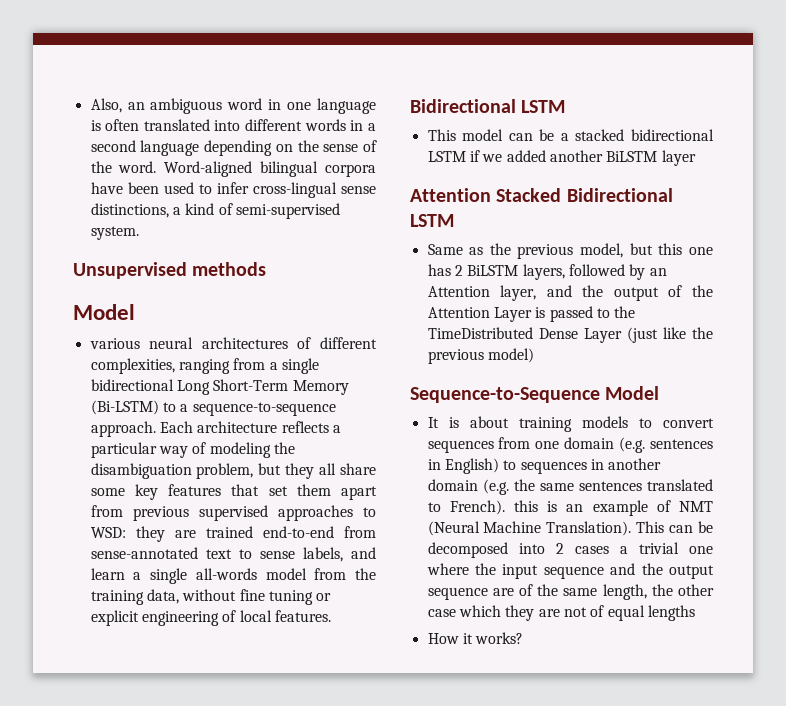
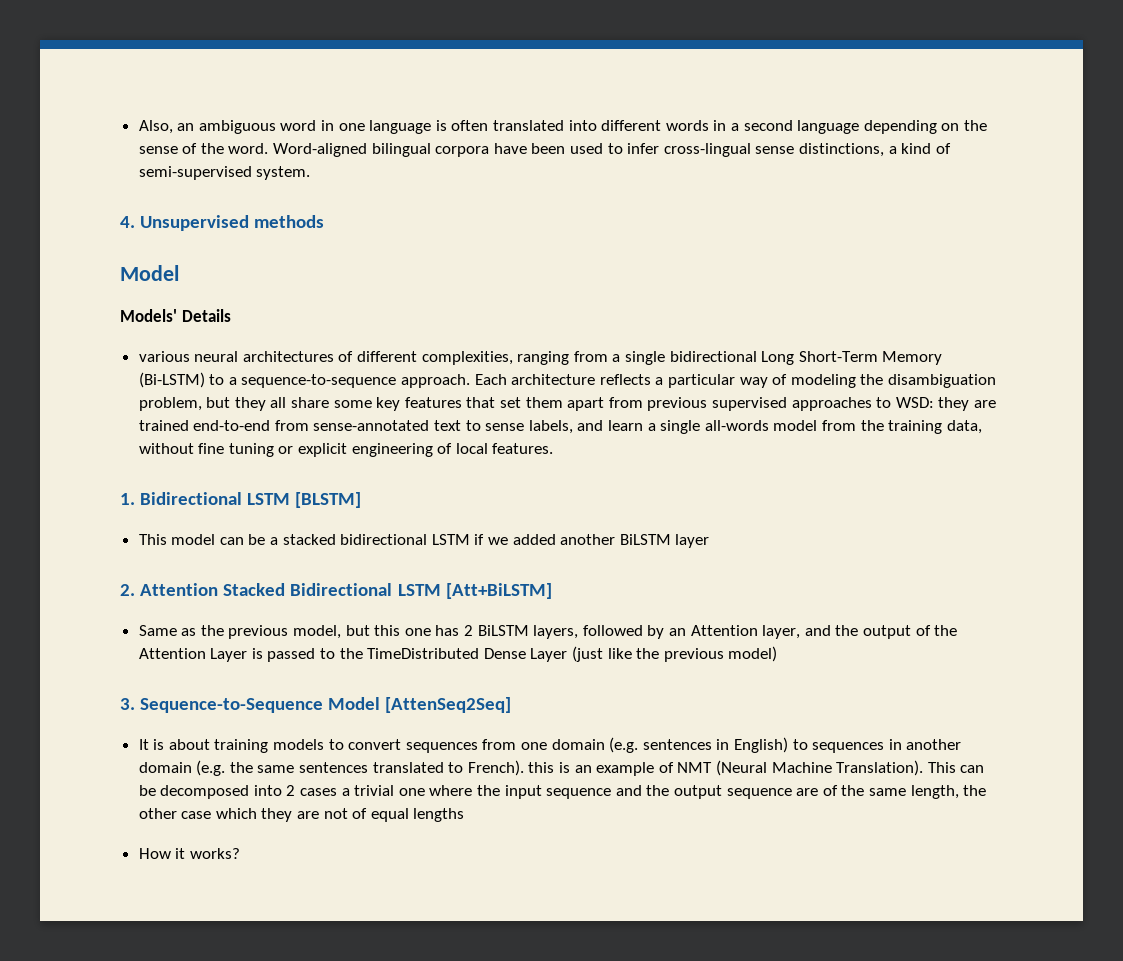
- Unsupervised methods
+ 4. Unsupervised methods
+ Models' Details
  Each architecture reflects a particular way of modeling the disambiguation problem, but they all share some key features that set them apart from previous supervised approaches to WSD: they are trained end-to-end from sense-annotated text to sense labels, and learn a single all-words model from the training data, without fine tuning or explicit engineering of local features.
- Bidirectional LSTM
+ 1. Bidirectional LSTM [BLSTM]
- Attention Stacked Bidirectional LSTM
+ 2. Attention Stacked Bidirectional LSTM [Att+BiLSTM]
- Sequence-to-Sequence Model
+ 3. Sequence-to-Sequence Model [AttenSeq2Seq]

